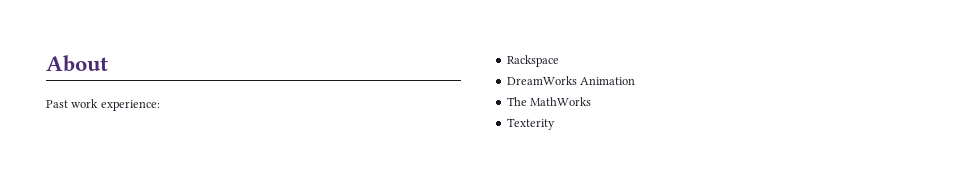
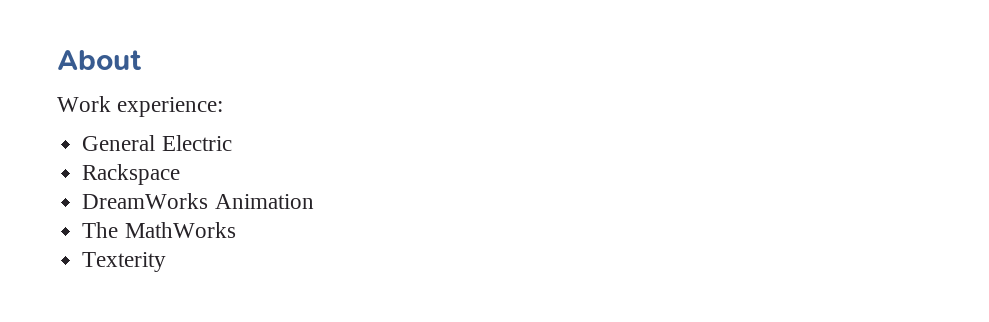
- Past work experience:
+ Work experience:
+ General Electric

